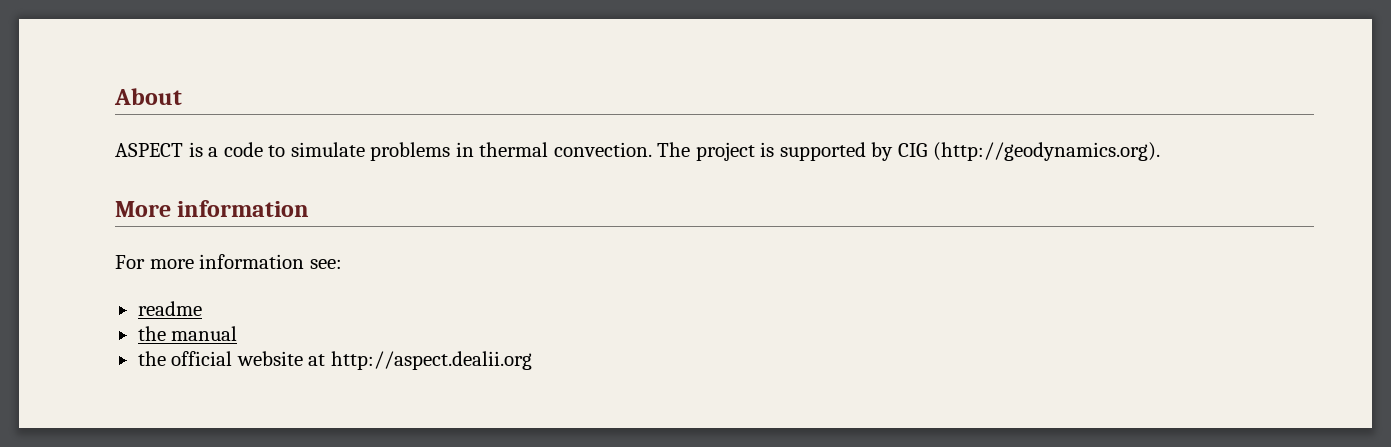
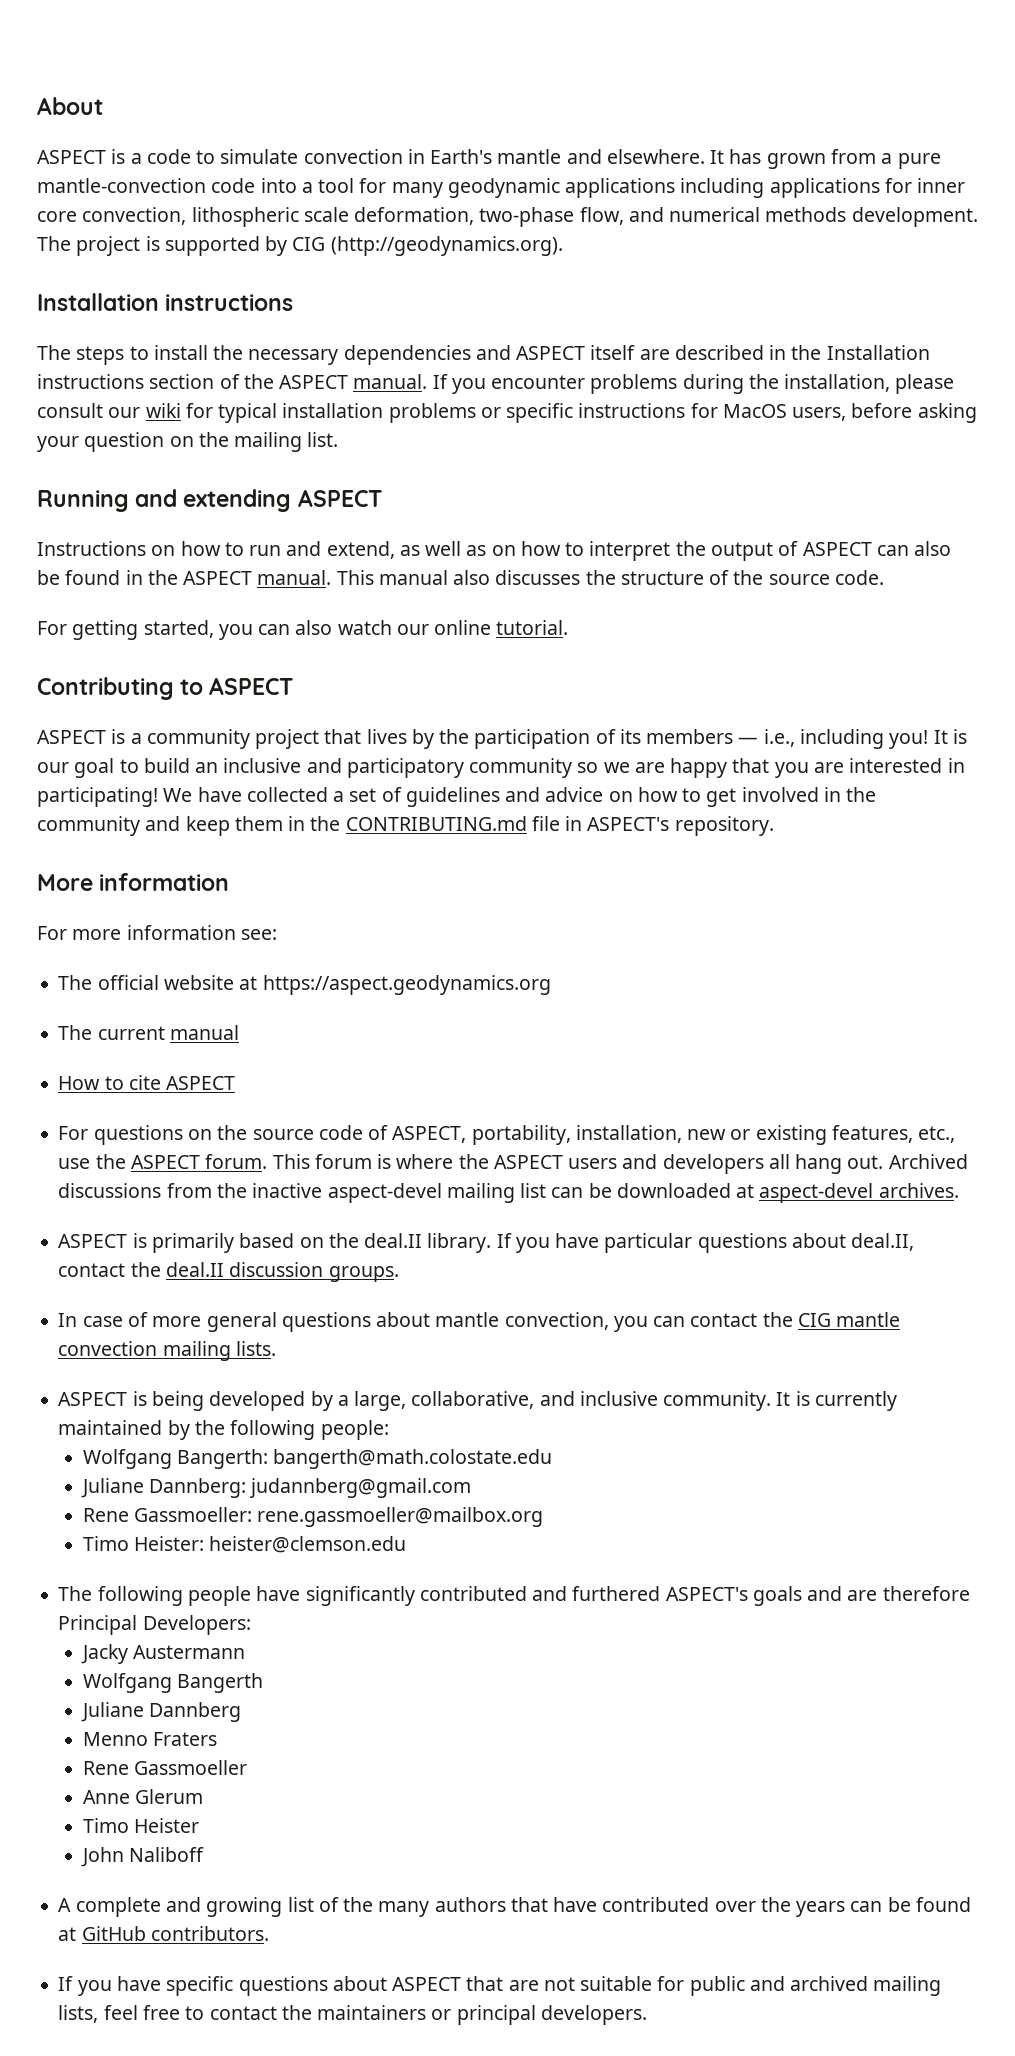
- ASPECT is a code to simulate problems in thermal convection.
+ ASPECT is a code to simulate convection in Earth's mantle and elsewhere. It has grown from a pure mantle-convection code into a tool for many geodynamic applications including applications for inner core convection, lithospheric scale deformation, two-phase flow, and numerical methods development.
  The project is supported by CIG (http://geodynamics.org).
+ Installation instructions
+ The steps to install the necessary dependencies and ASPECT itself are described in the Installation instructions section of the ASPECT manual. If you encounter problems during the installation, please consult our wiki for typical installation problems or specific instructions for MacOS users, before asking your question on the mailing list.
+ Running and extending ASPECT
+ Instructions on how to run and extend, as well as on how to interpret the output of ASPECT can also be found in the ASPECT manual. This manual also discusses the structure of the source code.
+ For getting started, you can also watch our online tutorial.
+ Contributing to ASPECT
+ ASPECT is a community project that lives by the participation of its members — i.e., including you! It is our goal to build an inclusive and participatory community so we are happy that you are interested in participating! We have collected a set of guidelines and advice on how to get involved in the community and keep them in the CONTRIBUTING.md file in ASPECT's repository.
- readme
- the manual
- the official website at http://aspect.dealii.org
+ The official website at https://aspect.geodynamics.org
+ The current manual
+ How to cite ASPECT
+ For questions on the source code of ASPECT, portability, installation, new or existing features, etc., use the ASPECT forum. This forum is where the ASPECT users and developers all hang out. Archived discussions from the inactive aspect-devel mailing list can be downloaded at aspect-devel archives.
+ ASPECT is primarily based on the deal.II library. If you have particular questions about deal.II, contact the deal.II discussion groups.
+ In case of more general questions about mantle convection, you can contact the CIG mantle convection mailing lists.
+ ASPECT is being developed by a large, collaborative, and inclusive community. It is currently maintained by the following people:
+ Wolfgang Bangerth: bangerth@math.colostate.edu
+ Juliane Dannberg: judannberg@gmail.com
+ Rene Gassmoeller: rene.gassmoeller@mailbox.org
+ Timo Heister: heister@clemson.edu
+ The following people have significantly contributed and furthered ASPECT's goals and are therefore Principal Developers:
+ Jacky Austermann
+ Wolfgang Bangerth
+ Juliane Dannberg
+ Menno Fraters
+ Rene Gassmoeller
+ Anne Glerum
+ Timo Heister
+ John Naliboff
+ A complete and growing list of the many authors that have contributed over the years can be found at GitHub contributors.
+ If you have specific questions about ASPECT that are not suitable for public and archived mailing lists, feel free to contact the maintainers or principal developers.

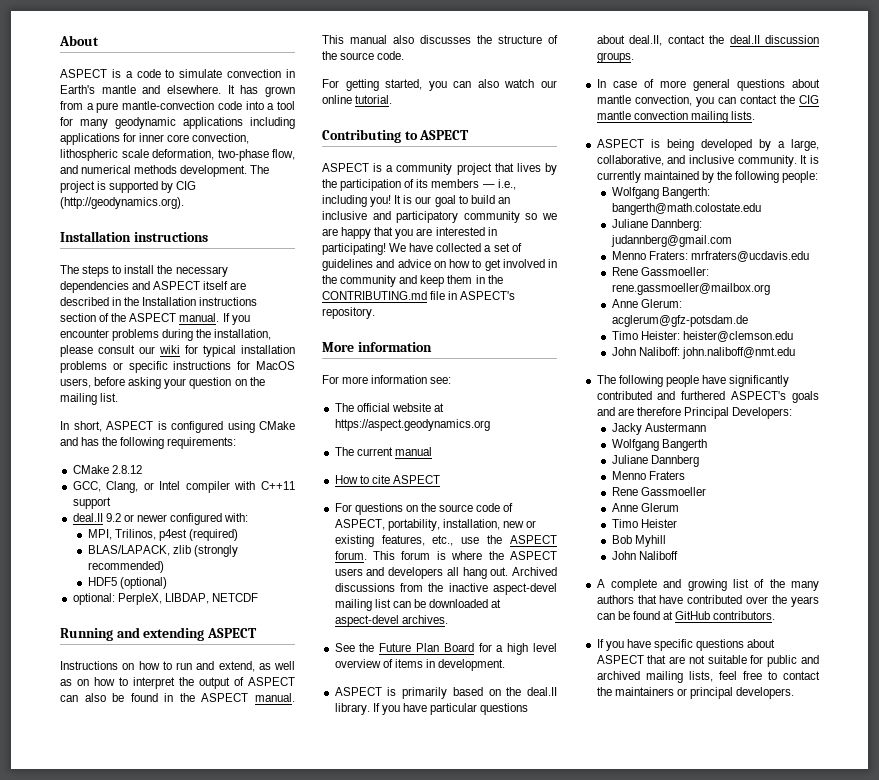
+ In short, ASPECT is configured using CMake and has the following requirements:
+ CMake 2.8.12
+ GCC, Clang, or Intel compiler with C++11 support
+ deal.II 9.2 or newer configured with:
+ MPI, Trilinos, p4est (required)
+ BLAS/LAPACK, zlib (strongly recommended)
+ HDF5 (optional)
+ optional: PerpleX, LIBDAP, NETCDF
+ See the Future Plan Board for a high level overview of items in development.
+ Menno Fraters: mrfraters@ucdavis.edu
+ Anne Glerum: acglerum@gfz-potsdam.de
+ John Naliboff: john.naliboff@nmt.edu
+ Bob Myhill

